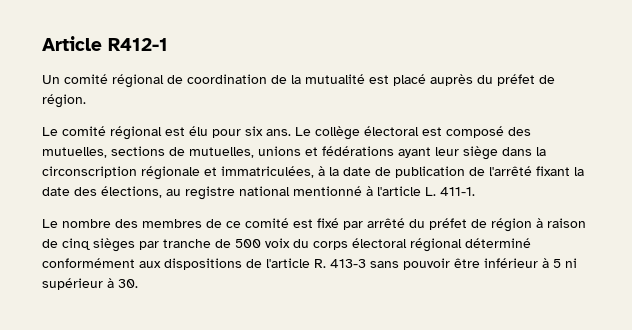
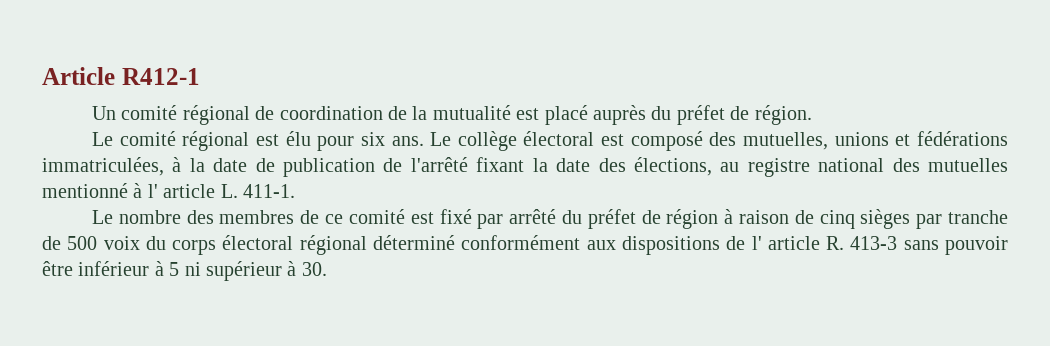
- Le collège électoral est composé des mutuelles, sections de mutuelles, unions et fédérations ayant leur siège dans la circonscription régionale et immatriculées, à la date de publication de l'arrêté fixant la date des élections, au registre national mentionné à l'article L. 411-1.
+ Le collège électoral est composé des mutuelles, unions et fédérations immatriculées, à la date de publication de l'arrêté fixant la date des élections, au registre national des mutuelles mentionné à l' article L. 411-1.
- Le nombre des membres de ce comité est fixé par arrêté du préfet de région à raison de cinq sièges par tranche de 500 voix du corps électoral régional déterminé conformément aux dispositions de l'article R. 413-3 sans pouvoir être inférieur à 5 ni supérieur à 30.
+ Le nombre des membres de ce comité est fixé par arrêté du préfet de région à raison de cinq sièges par tranche de 500 voix du corps électoral régional déterminé conformément aux dispositions de l' article R. 413-3 sans pouvoir être inférieur à 5 ni supérieur à 30.

